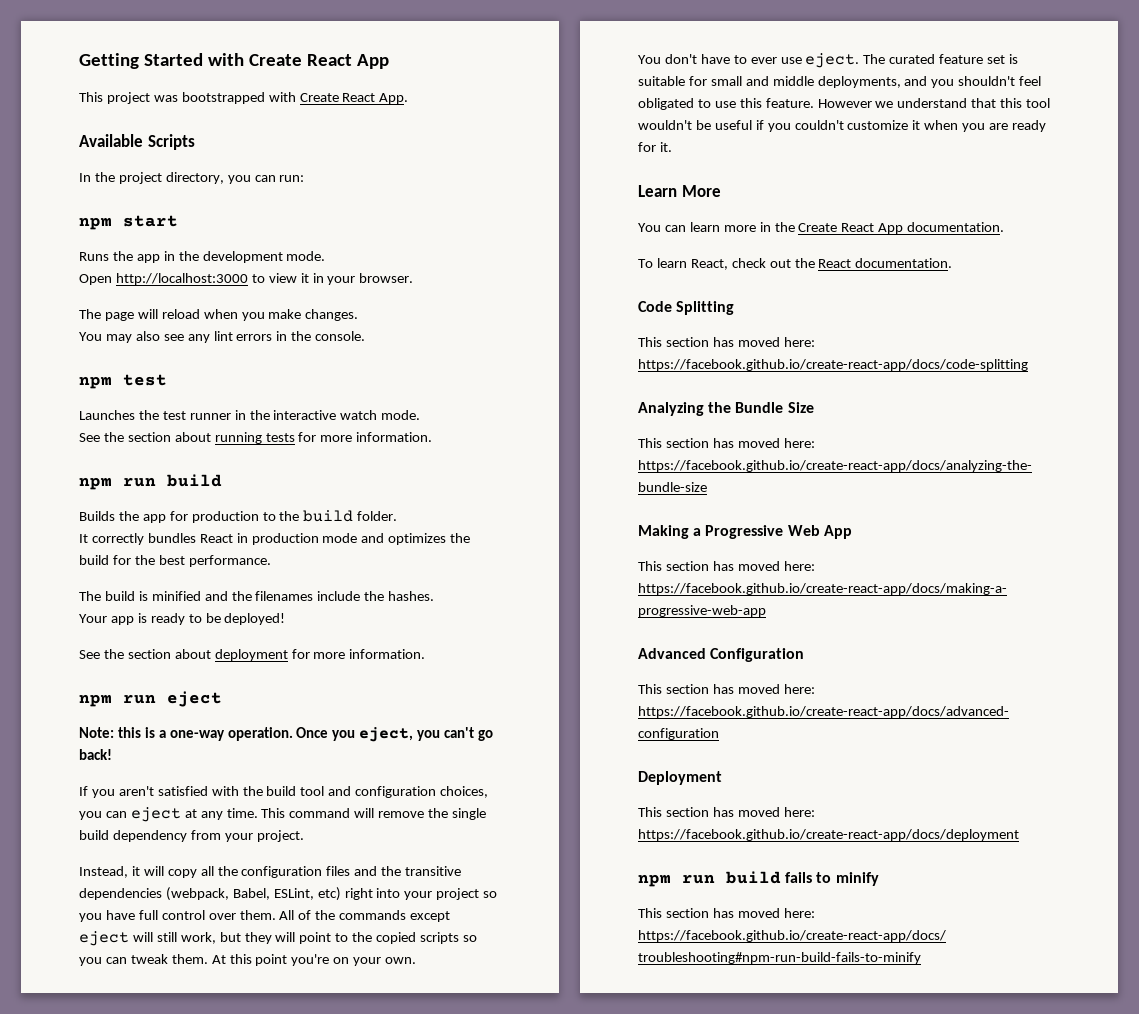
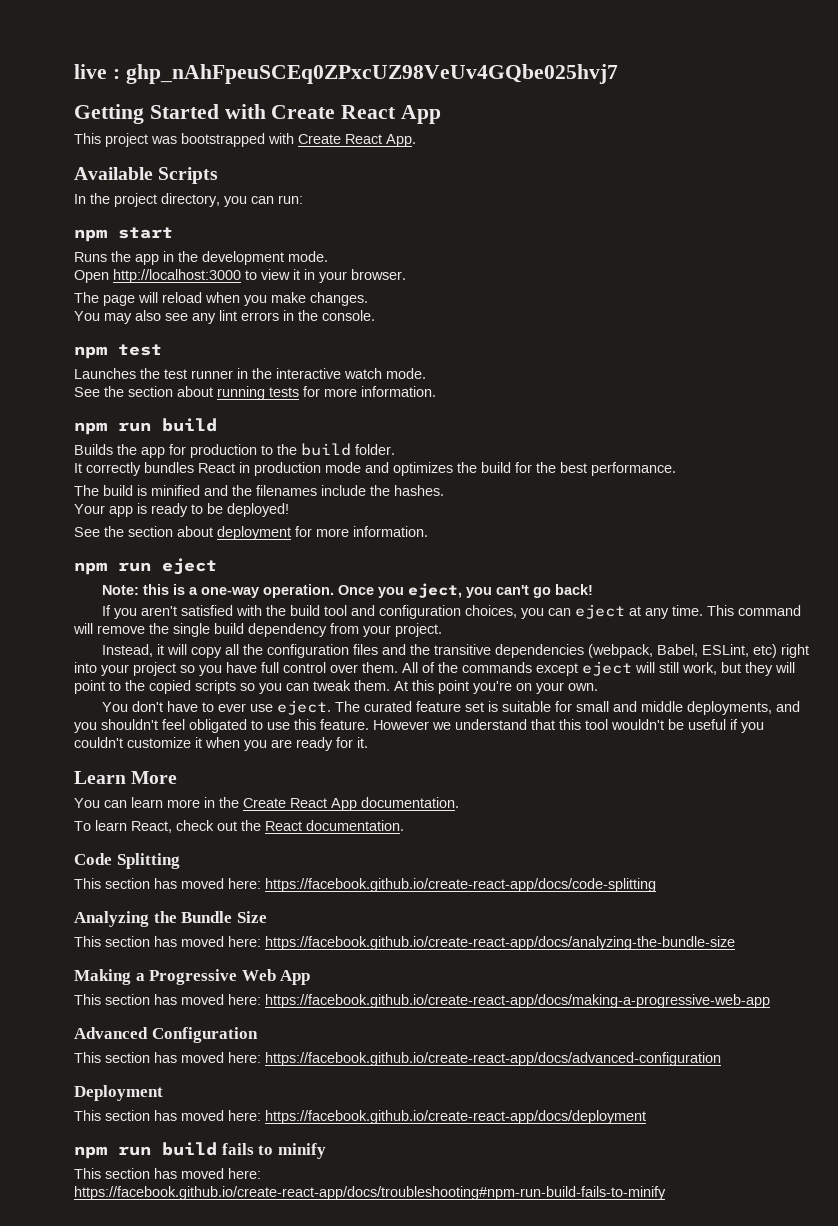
+ live : 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

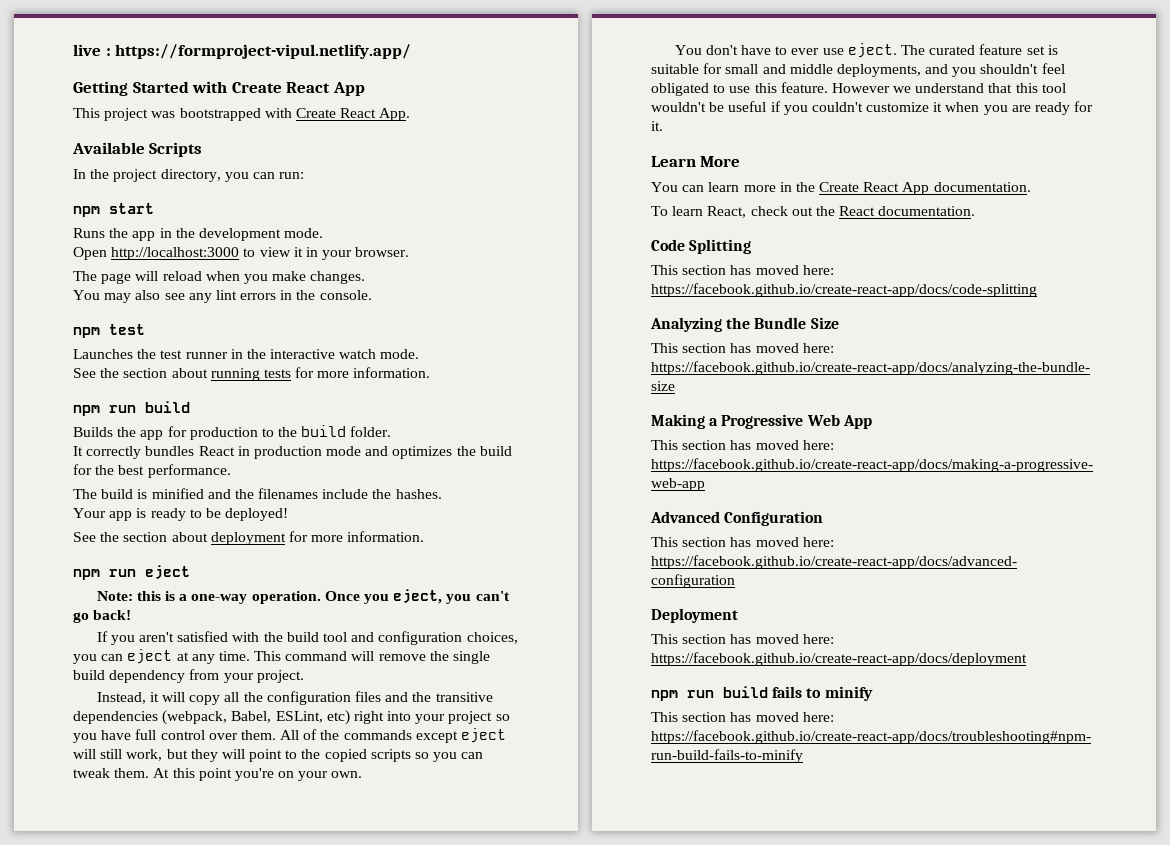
- live : 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
+ live : https://formproject-vipul.netlify.app/

